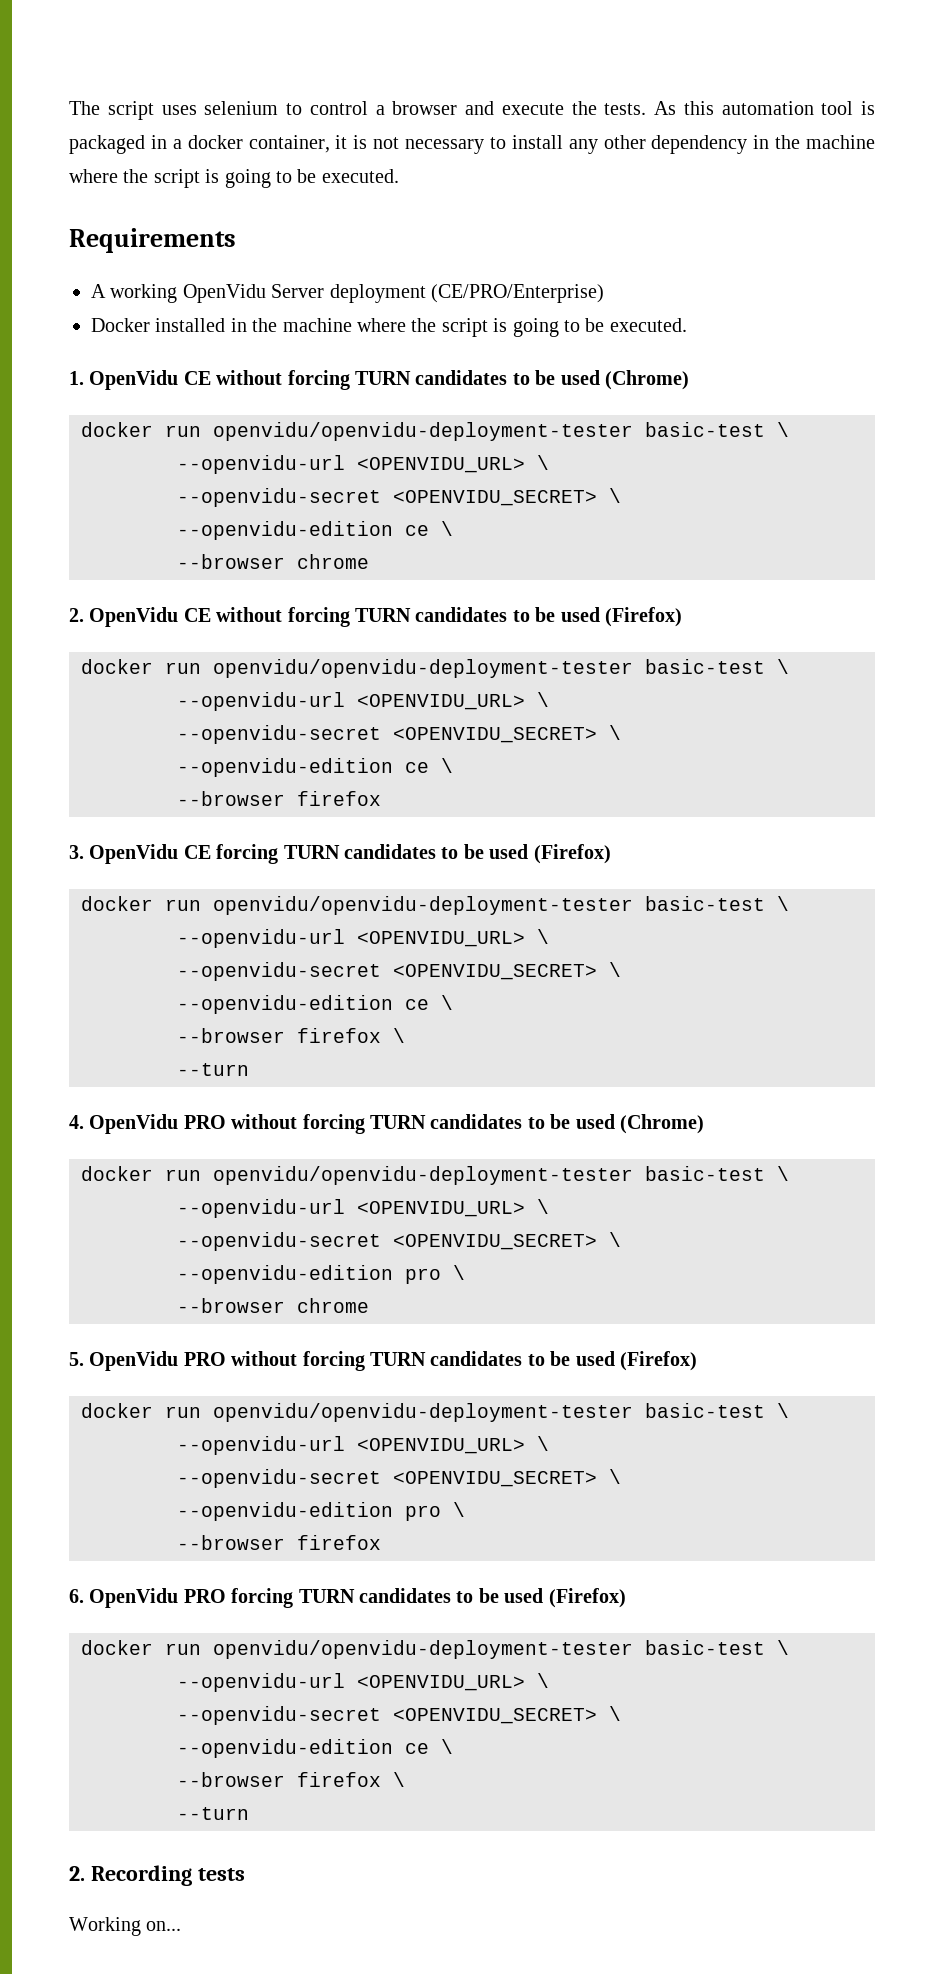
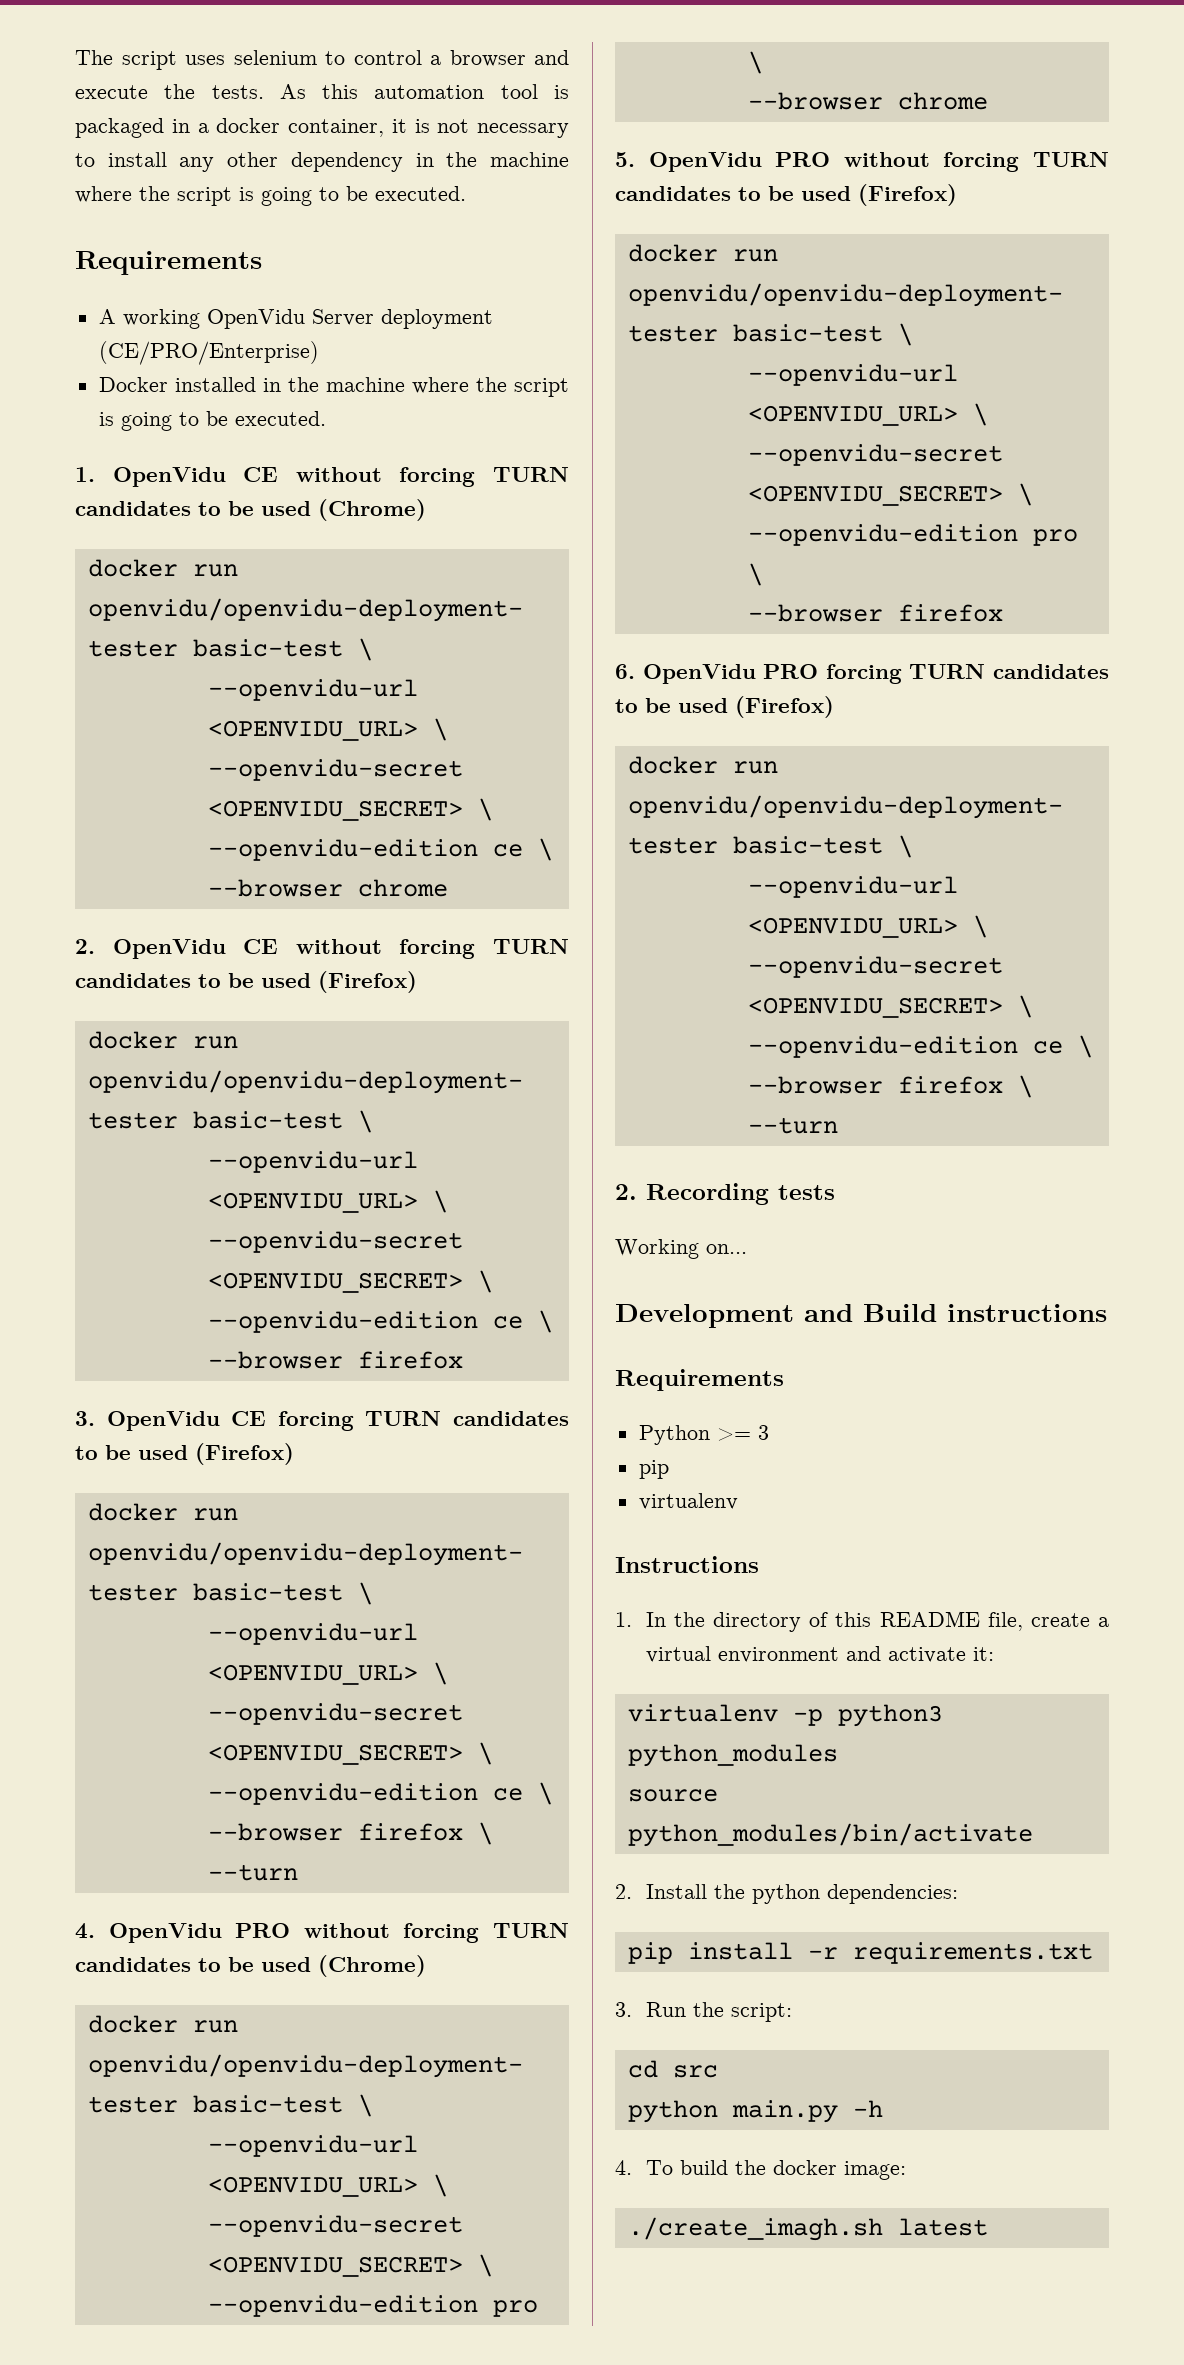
+ Development and Build instructions
+ Requirements
+ Python >= 3
+ pip
+ virtualenv
+ Instructions
+ 1. In the directory of this README file, create a virtual environment and activate it:
+ virtualenv -p python3 python_modules
+ source python_modules/bin/activate
+ 2. Install the python dependencies:
+ pip install -r requirements.txt
+ 3. Run the script:
+ cd src
+ python main.py -h
+ 4. To build the docker image:
+ ./create_imagh.sh latest

